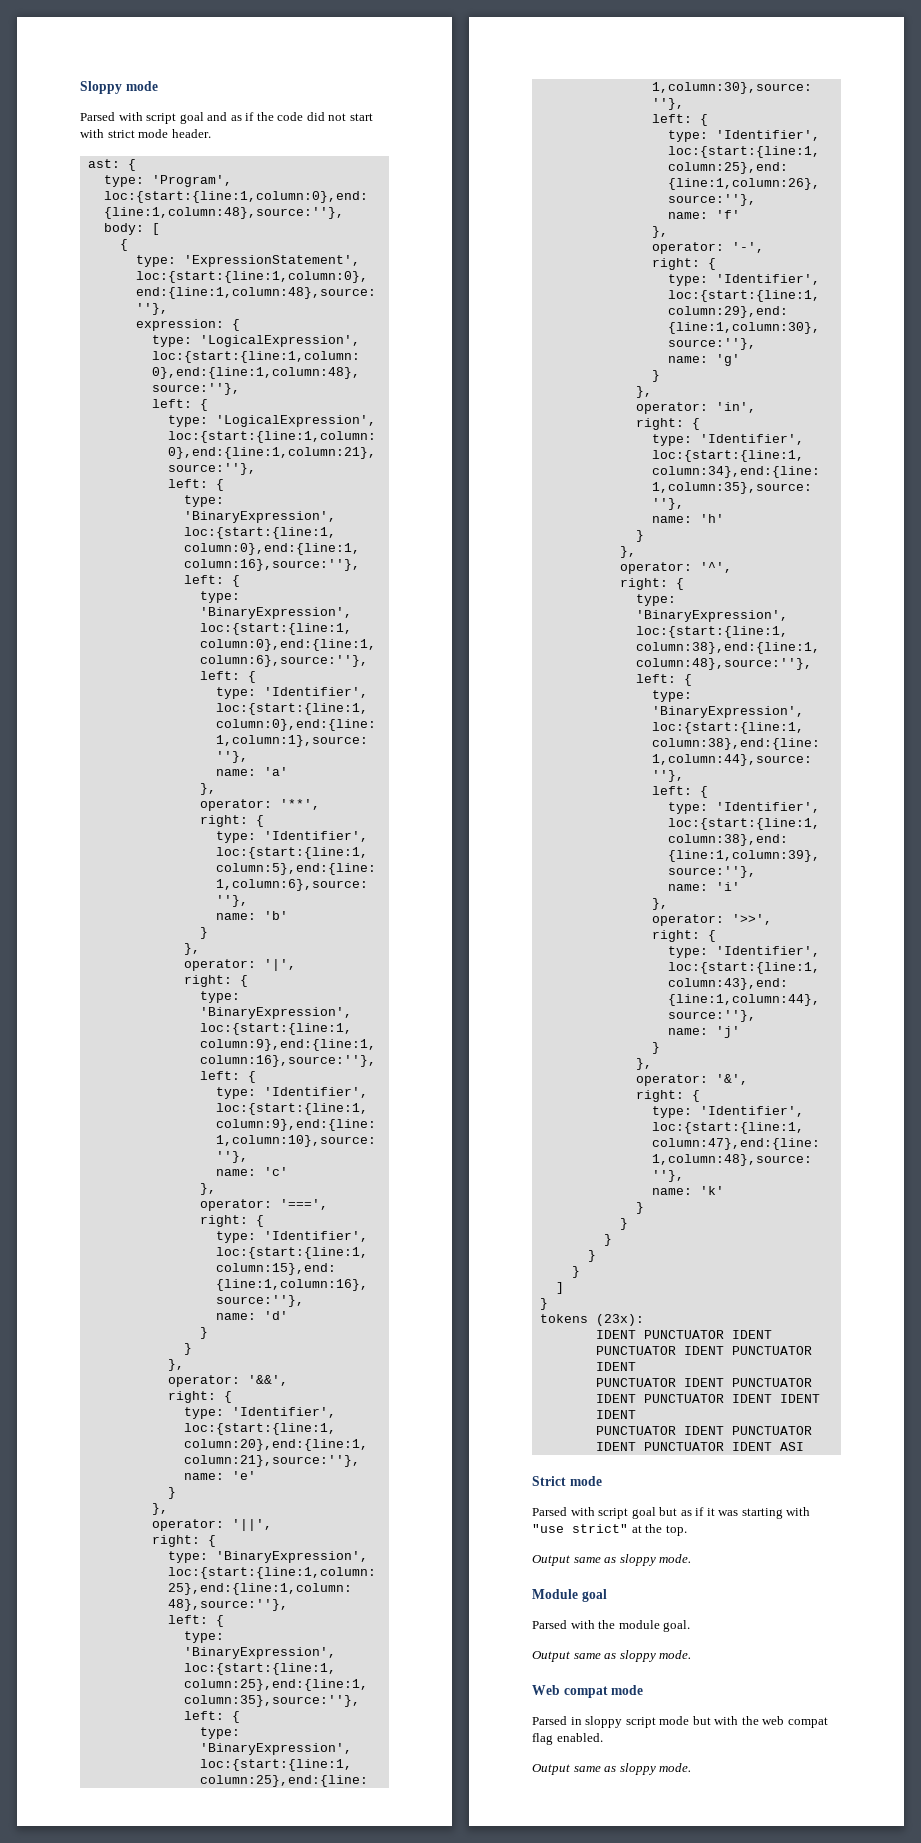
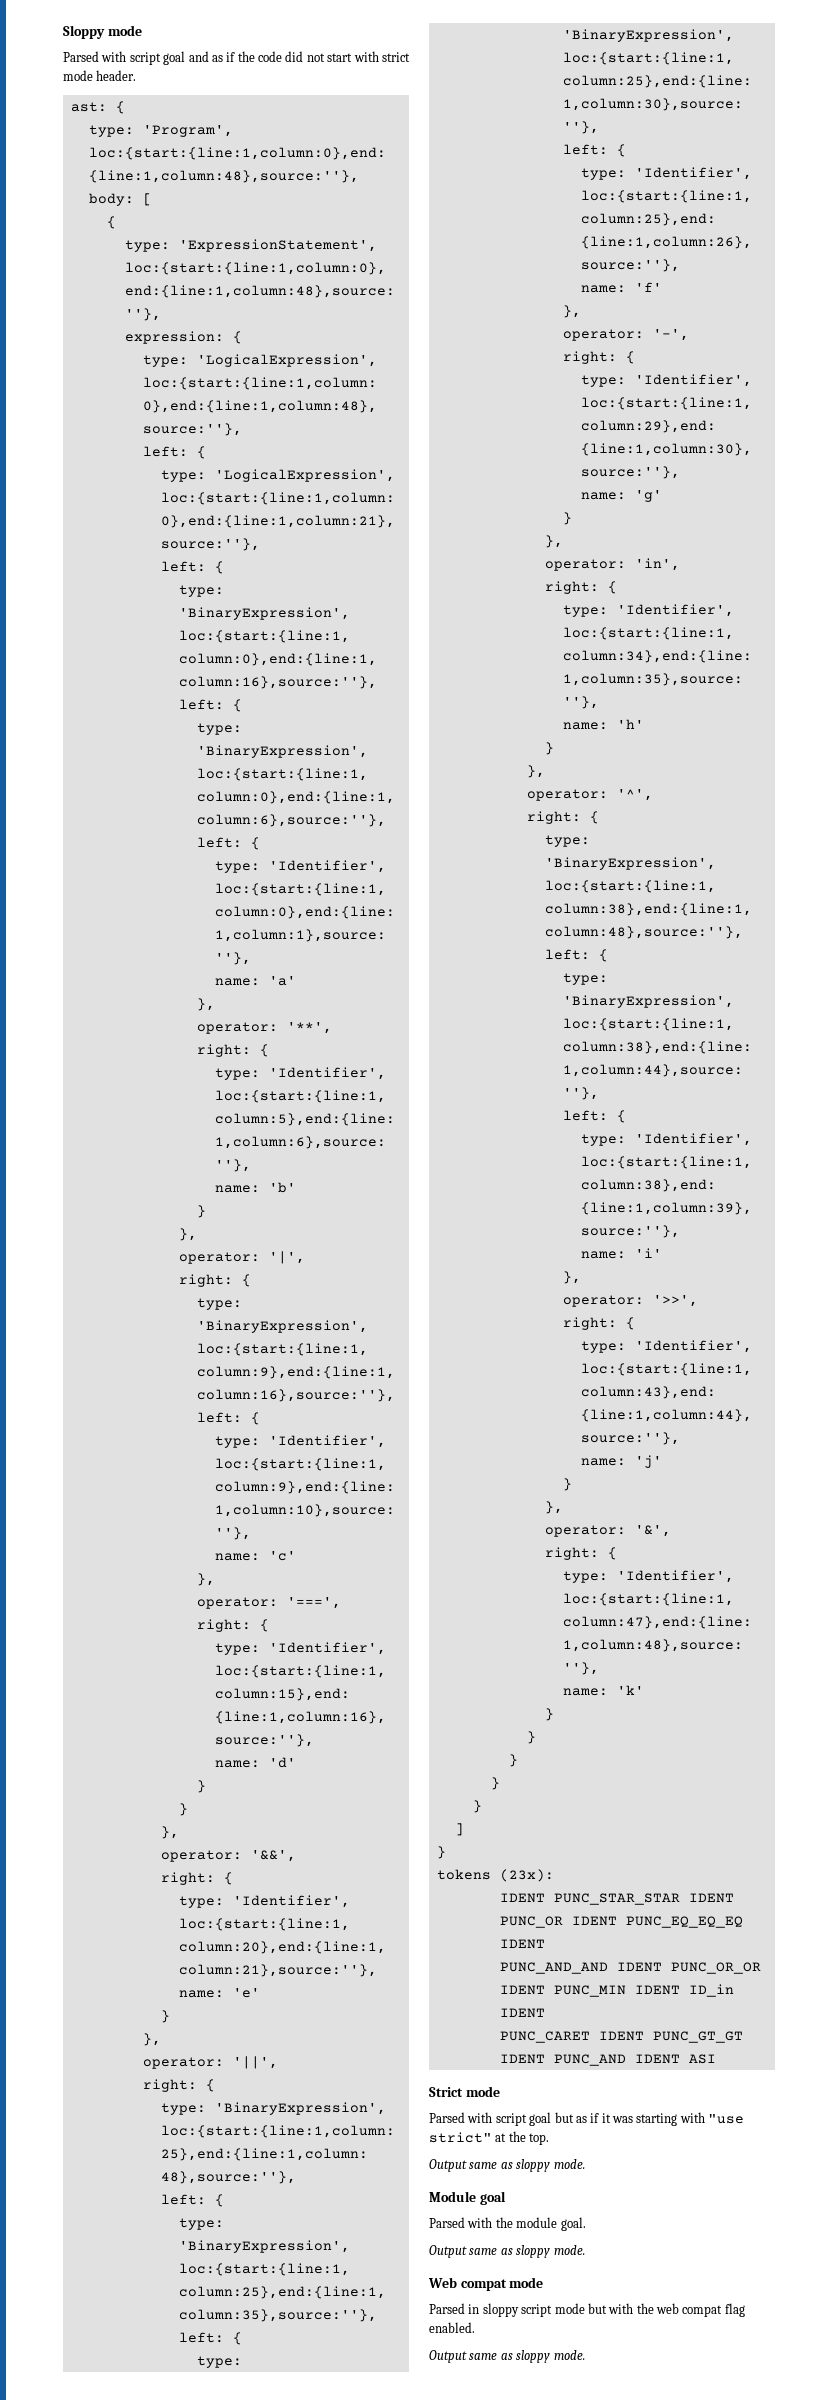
- IDENT PUNCTUATOR IDENT PUNCTUATOR IDENT PUNCTUATOR IDENT
- PUNCTUATOR IDENT PUNCTUATOR IDENT PUNCTUATOR IDENT IDENT IDENT
- PUNCTUATOR IDENT PUNCTUATOR IDENT PUNCTUATOR IDENT ASI
+ IDENT PUNC_STAR_STAR IDENT PUNC_OR IDENT PUNC_EQ_EQ_EQ IDENT
+ PUNC_AND_AND IDENT PUNC_OR_OR IDENT PUNC_MIN IDENT ID_in IDENT
+ PUNC_CARET IDENT PUNC_GT_GT IDENT PUNC_AND IDENT ASI

